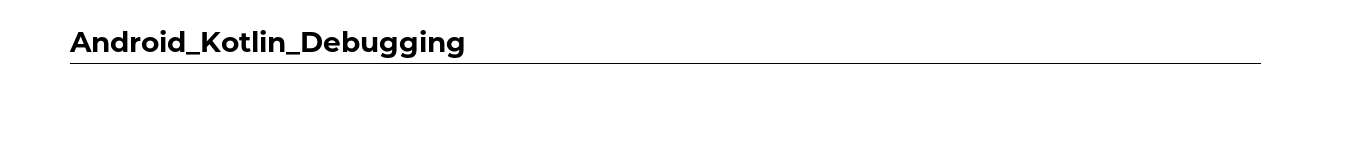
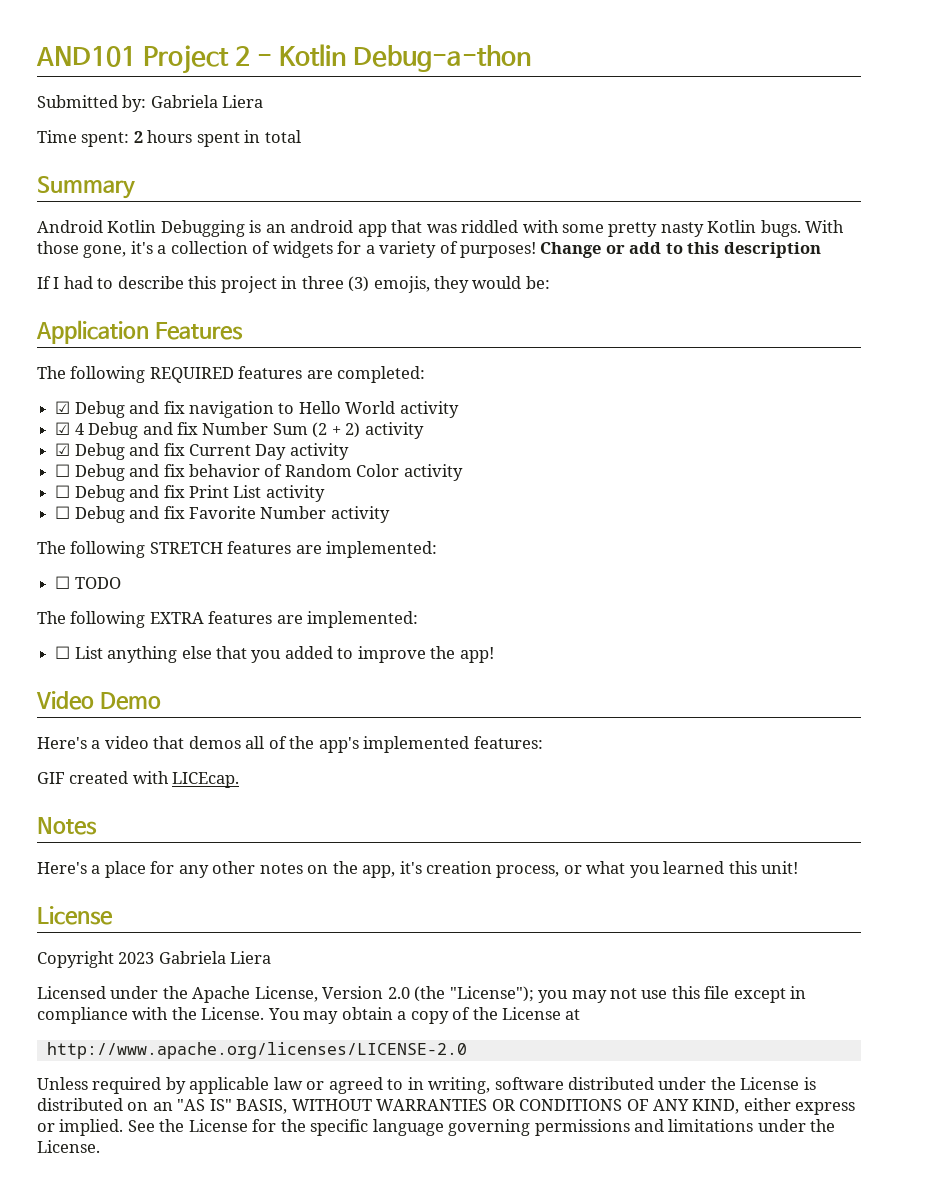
- Android_Kotlin_Debugging
+ AND101 Project 2 - Kotlin Debug-a-thon
+ Submitted by: Gabriela Liera
+ Time spent: 2 hours spent in total
+ Summary
+ Android Kotlin Debugging is an android app that was riddled with some pretty nasty Kotlin bugs. With those gone, it's a collection of widgets for a variety of purposes! Change or add to this description
+ If I had to describe this project in three (3) emojis, they would be:
+ Application Features
+ The following REQUIRED features are completed:
+ ☑ Debug and fix navigation to Hello World activity
+ ☑ 4 Debug and fix Number Sum (2 + 2) activity
+ ☑ Debug and fix Current Day activity
+ ☐ Debug and fix behavior of Random Color activity
+ ☐ Debug and fix Print List activity
+ ☐ Debug and fix Favorite Number activity
+ The following STRETCH features are implemented:
+ ☐ TODO
+ The following EXTRA features are implemented:
+ ☐ List anything else that you added to improve the app!
+ Video Demo
+ Here's a video that demos all of the app's implemented features:
+ GIF created with LICEcap.
+ Notes
+ Here's a place for any other notes on the app, it's creation process, or what you learned this unit!
+ License
+ Copyright 2023 Gabriela Liera
+ Licensed under the Apache License, Version 2.0 (the "License"); you may not use this file except in compliance with the License. You may obtain a copy of the License at
+ http://www.apache.org/licenses/LICENSE-2.0
+ Unless required by applicable law or agreed to in writing, software distributed under the License is distributed on an "AS IS" BASIS, WITHOUT WARRANTIES OR CONDITIONS OF ANY KIND, either express or implied. See the License for the specific language governing permissions and limitations under the License.

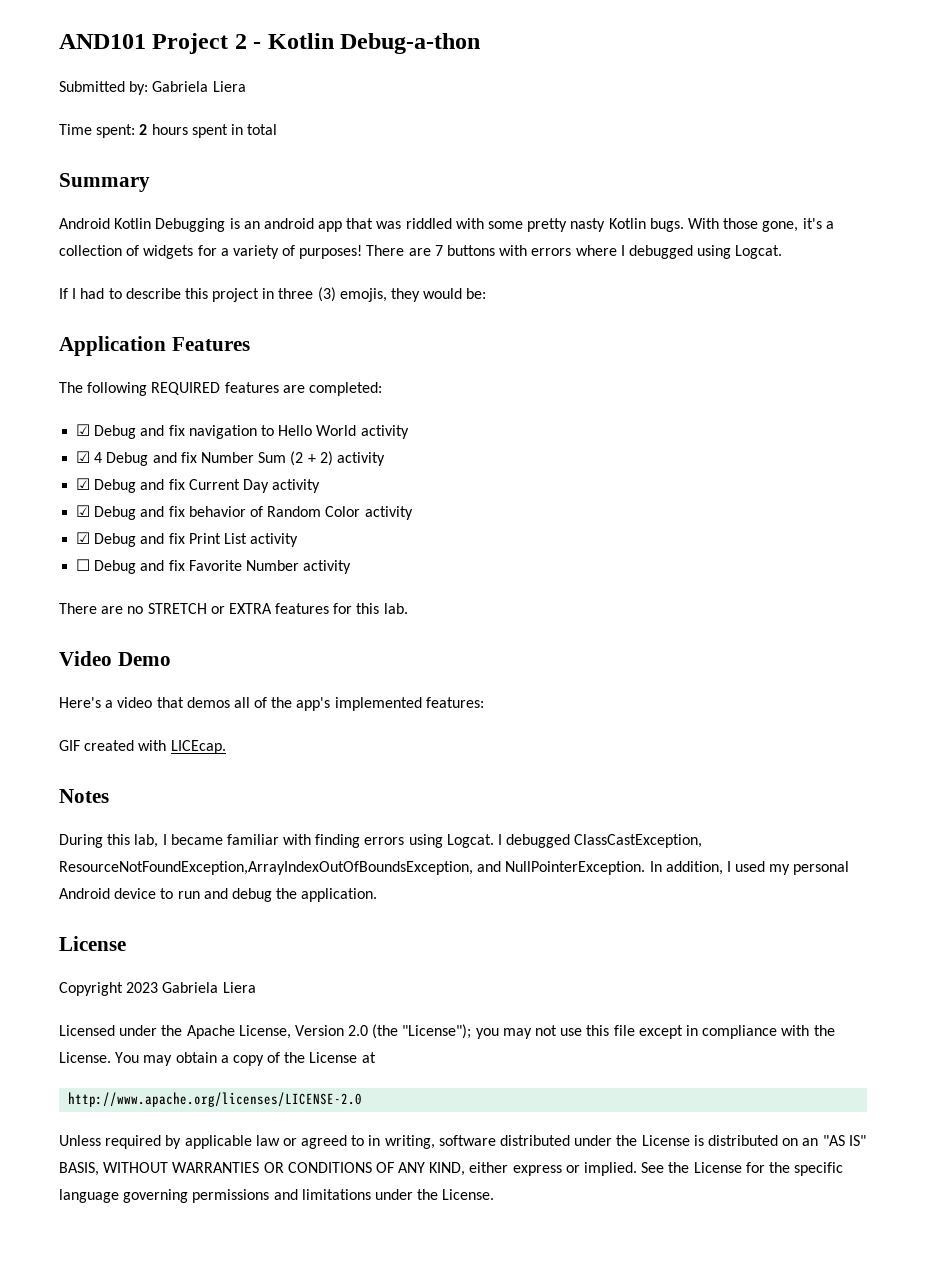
- Change or add to this description
+ There are 7 buttons with errors where I debugged using Logcat.
- ☐ Debug and fix behavior of Random Color activity
+ ☑ Debug and fix behavior of Random Color activity
- ☐ Debug and fix Print List activity
+ ☑ Debug and fix Print List activity
- The following STRETCH features are implemented:
- ☐ TODO
- The following EXTRA features are implemented:
- ☐ List anything else that you added to improve the app!
+ There are no STRETCH or EXTRA features for this lab.
- Here's a place for any other notes on the app, it's creation process, or what you learned this unit!
+ During this lab, I became familiar with finding errors using Logcat. I debugged ClassCastException, ResourceNotFoundException,ArrayIndexOutOfBoundsException, and NullPointerException. In addition, I used my personal Android device to run and debug the application.

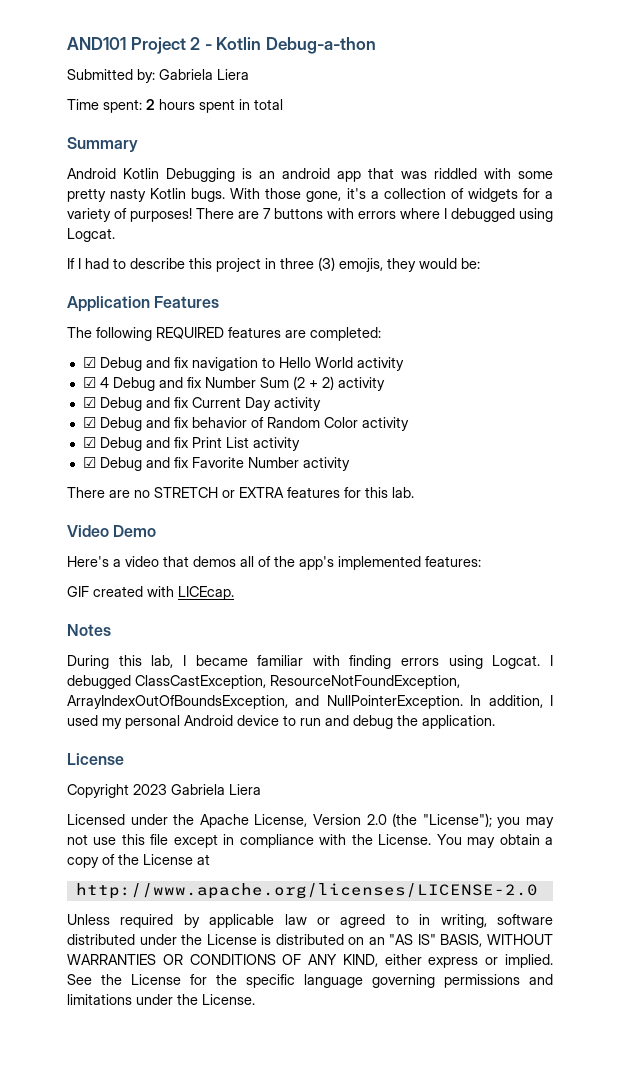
- ☐ Debug and fix Favorite Number activity
+ ☑ Debug and fix Favorite Number activity
- I debugged ClassCastException, ResourceNotFoundException,ArrayIndexOutOfBoundsException, and NullPointerException.
+ I debugged ClassCastException, ResourceNotFoundException, ArrayIndexOutOfBoundsException, and NullPointerException.

